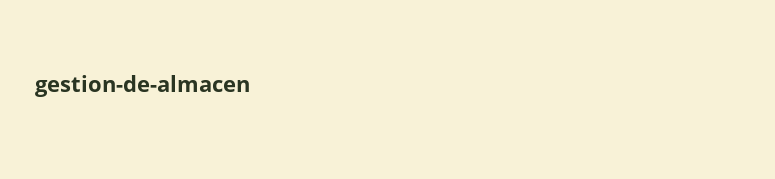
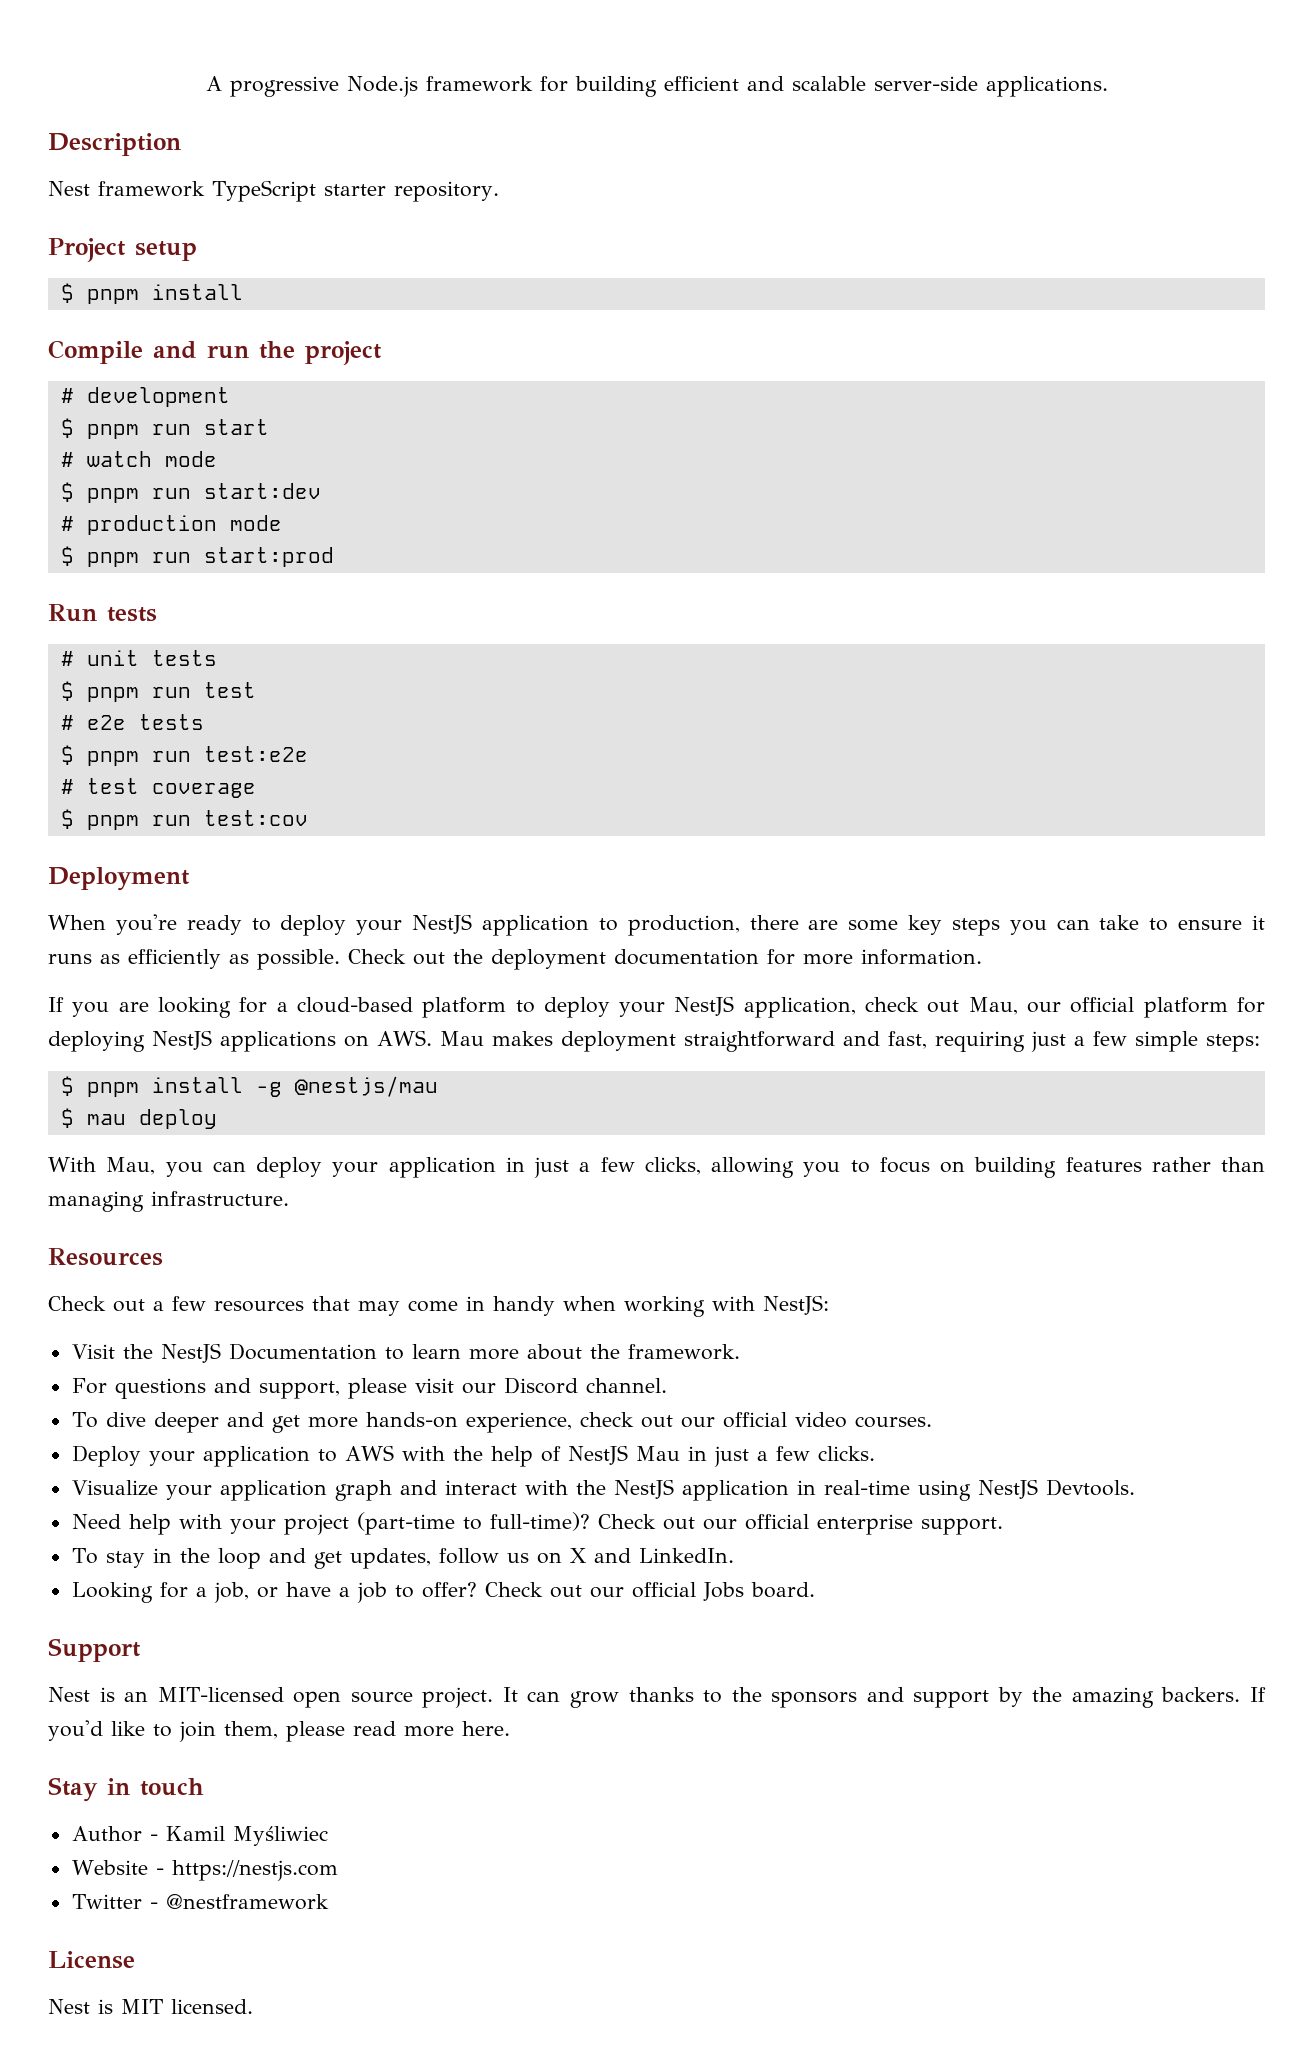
- gestion-de-almacen
+ A progressive Node.js framework for building efficient and scalable server-side applications.
+ Description
+ Nest framework TypeScript starter repository.
+ Project setup
+ $ pnpm install
+ Compile and run the project
+ # development
+ $ pnpm run start
+ # watch mode
+ $ pnpm run start:dev
+ # production mode
+ $ pnpm run start:prod
+ Run tests
+ # unit tests
+ $ pnpm run test
+ # e2e tests
+ $ pnpm run test:e2e
+ # test coverage
+ $ pnpm run test:cov
+ Deployment
+ When you're ready to deploy your NestJS application to production, there are some key steps you can take to ensure it runs as efficiently as possible. Check out the deployment documentation for more information.
+ If you are looking for a cloud-based platform to deploy your NestJS application, check out Mau, our official platform for deploying NestJS applications on AWS. Mau makes deployment straightforward and fast, requiring just a few simple steps:
+ $ pnpm install -g @nestjs/mau
+ $ mau deploy
+ With Mau, you can deploy your application in just a few clicks, allowing you to focus on building features rather than managing infrastructure.
+ Resources
+ Check out a few resources that may come in handy when working with NestJS:
+ Visit the NestJS Documentation to learn more about the framework.
+ For questions and support, please visit our Discord channel.
+ To dive deeper and get more hands-on experience, check out our official video courses.
+ Deploy your application to AWS with the help of NestJS Mau in just a few clicks.
+ Visualize your application graph and interact with the NestJS application in real-time using NestJS Devtools.
+ Need help with your project (part-time to full-time)? Check out our official enterprise support.
+ To stay in the loop and get updates, follow us on X and LinkedIn.
+ Looking for a job, or have a job to offer? Check out our official Jobs board.
+ Support
+ Nest is an MIT-licensed open source project. It can grow thanks to the sponsors and support by the amazing backers. If you'd like to join them, please read more here.
+ Stay in touch
+ Author - Kamil Myśliwiec
+ Website - https://nestjs.com
+ Twitter - @nestframework
+ License
+ Nest is MIT licensed.

